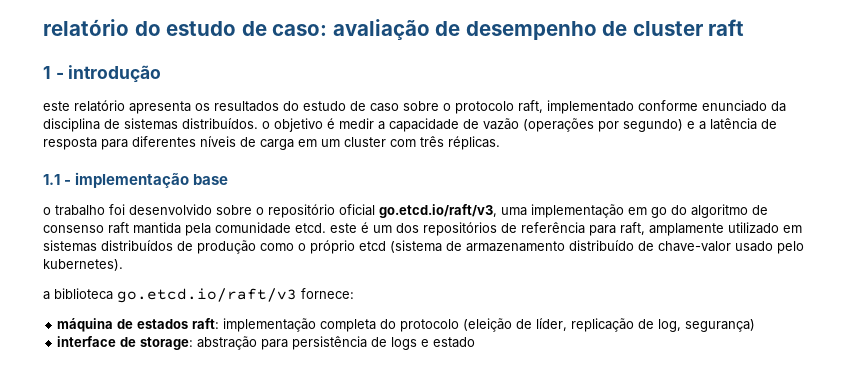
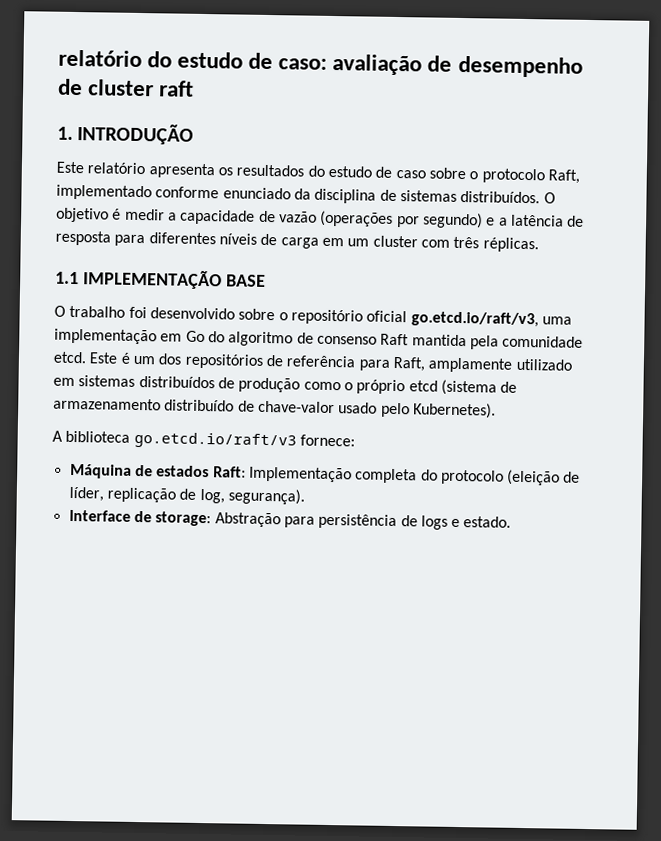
- 1 - introdução
- este relatório apresenta os resultados do estudo de caso sobre o protocolo raft, implementado conforme enunciado da disciplina de sistemas distribuídos. o objetivo é medir a capacidade de vazão (operações por segundo) e a latência de resposta para diferentes níveis de carga em um cluster com três réplicas.
+ 1. INTRODUÇÃO
+ Este relatório apresenta os resultados do estudo de caso sobre o protocolo Raft, implementado conforme enunciado da disciplina de sistemas distribuídos. O objetivo é medir a capacidade de vazão (operações por segundo) e a latência de resposta para diferentes níveis de carga em um cluster com três réplicas.
- 1.1 - implementação base
- o trabalho foi desenvolvido sobre o repositório oficial go.etcd.io/raft/v3, uma implementação em go do algoritmo de consenso raft mantida pela comunidade etcd. este é um dos repositórios de referência para raft, amplamente utilizado em sistemas distribuídos de produção como o próprio etcd (sistema de armazenamento distribuído de chave-valor usado pelo kubernetes).
- a biblioteca go.etcd.io/raft/v3 fornece:
+ 1.1 IMPLEMENTAÇÃO BASE
+ O trabalho foi desenvolvido sobre o repositório oficial go.etcd.io/raft/v3, uma implementação em Go do algoritmo de consenso Raft mantida pela comunidade etcd. Este é um dos repositórios de referência para Raft, amplamente utilizado em sistemas distribuídos de produção como o próprio etcd (sistema de armazenamento distribuído de chave-valor usado pelo Kubernetes).
+ A biblioteca go.etcd.io/raft/v3 fornece:
- máquina de estados raft: implementação completa do protocolo (eleição de líder, replicação de log, segurança)
- interface de storage: abstração para persistência de logs e estado
+ Máquina de estados Raft: Implementação completa do protocolo (eleição de líder, replicação de log, segurança).
+ Interface de storage: Abstração para persistência de logs e estado.

